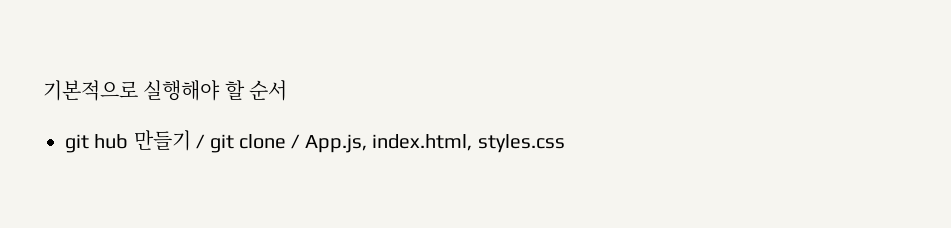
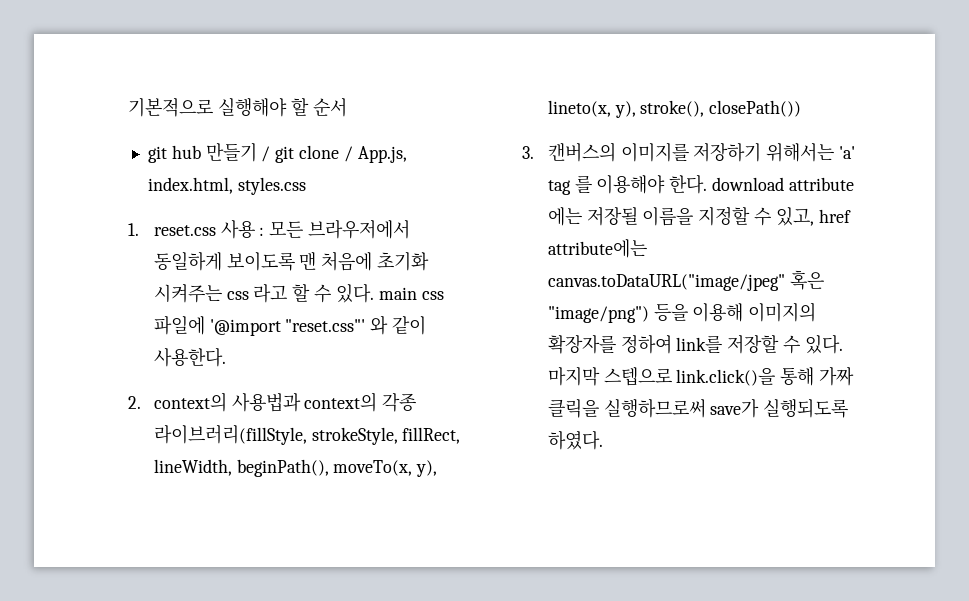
+ 1. reset.css 사용 : 모든 브라우저에서 동일하게 보이도록 맨 처음에 초기화 시켜주는 css 라고 할 수 있다. main css 파일에 '@import "reset.css"' 와 같이 사용한다.
+ 2. context의 사용법과 context의 각종 라이브러리(fillStyle, strokeStyle, fillRect, lineWidth, beginPath(), moveTo(x, y), lineto(x, y), stroke(), closePath())
+ 3. 캔버스의 이미지를 저장하기 위해서는 'a' tag 를 이용해야 한다. download attribute 에는 저장될 이름을 지정할 수 있고, href attribute에는 canvas.toDataURL("image/jpeg" 혹은 "image/png") 등을 이용해 이미지의 확장자를 정하여 link를 저장할 수 있다. 마지막 스텝으로 link.click()을 통해 가짜 클릭을 실행하므로써 save가 실행되도록 하였다.

